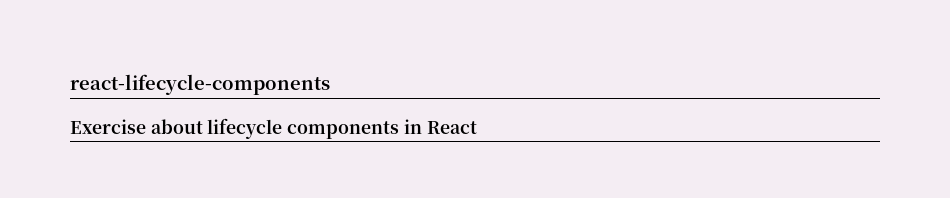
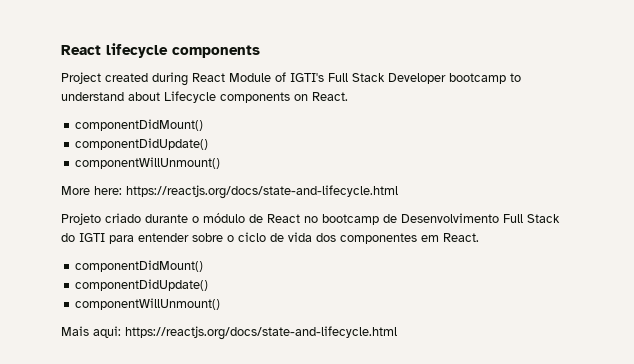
- react-lifecycle-components
- Exercise about lifecycle components in React
+ React lifecycle components
+ Project created during React Module of IGTI's Full Stack Developer bootcamp to understand about Lifecycle components on React.
+ componentDidMount()
+ componentDidUpdate()
+ componentWillUnmount()
+ More here: https://reactjs.org/docs/state-and-lifecycle.html
+ Projeto criado durante o módulo de React no bootcamp de Desenvolvimento Full Stack do IGTI para entender sobre o ciclo de vida dos componentes em React.
+ componentDidMount()
+ componentDidUpdate()
+ componentWillUnmount()
+ Mais aqui: https://reactjs.org/docs/state-and-lifecycle.html

